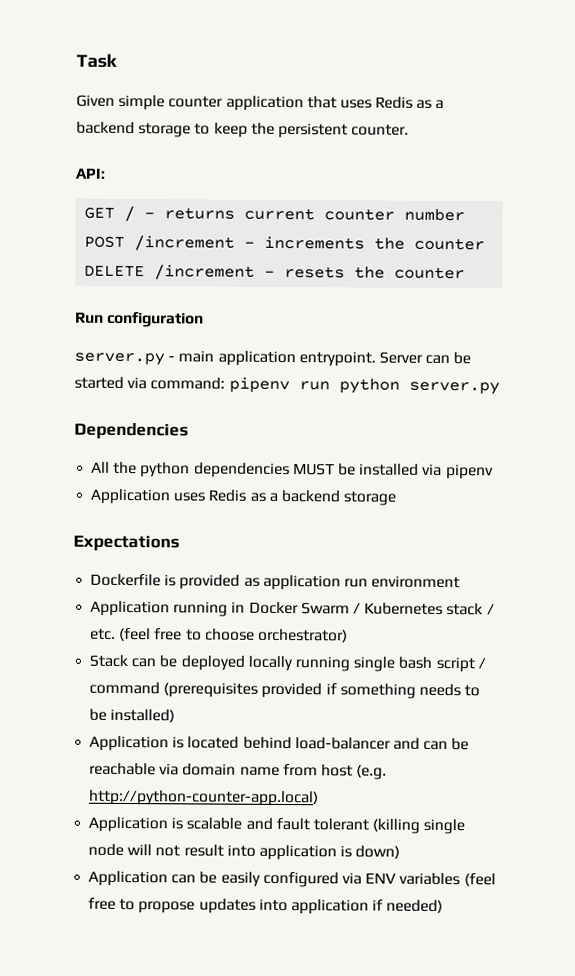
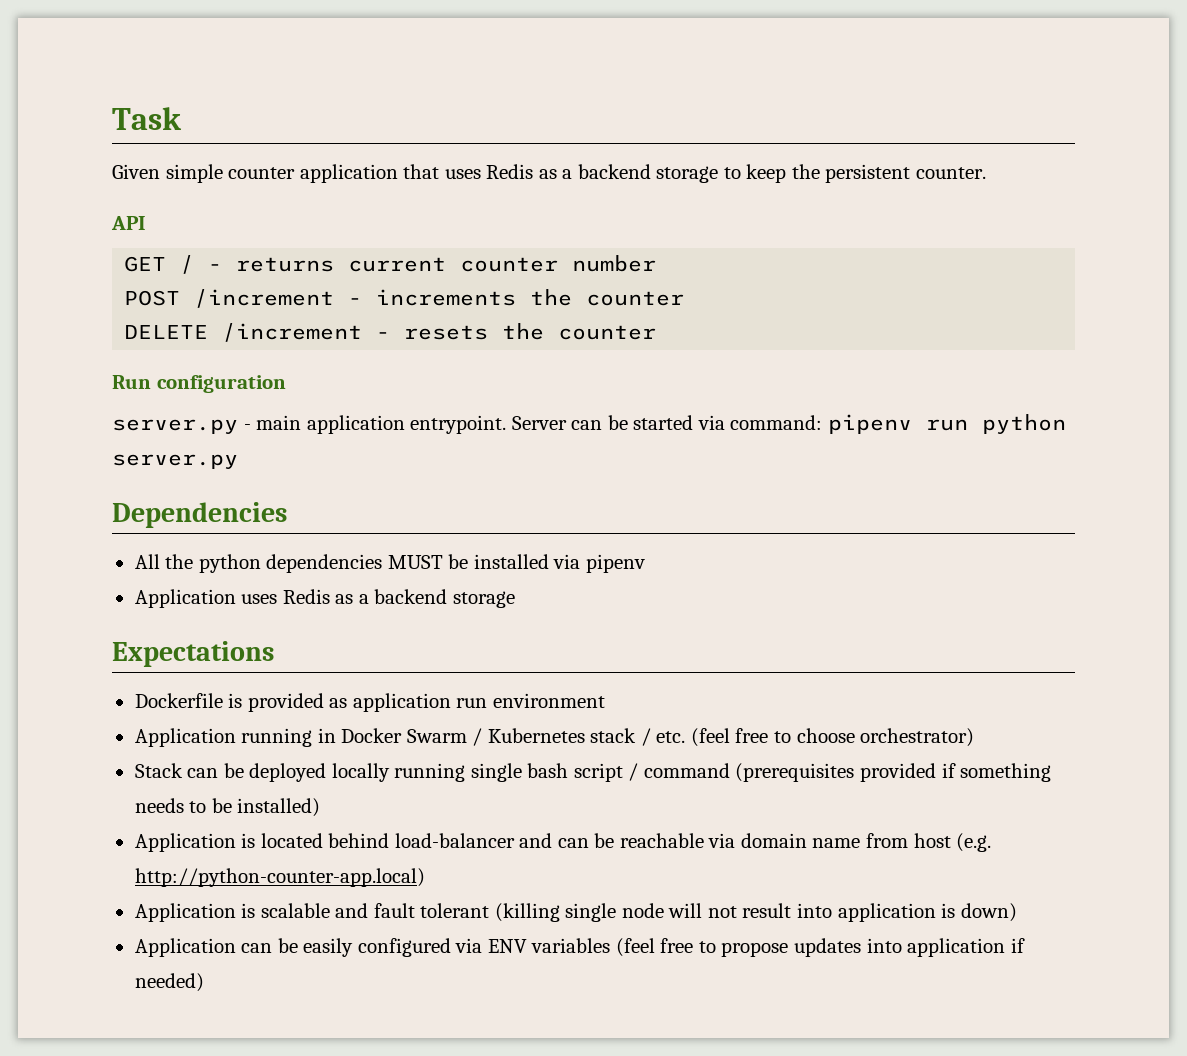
- API:
+ API

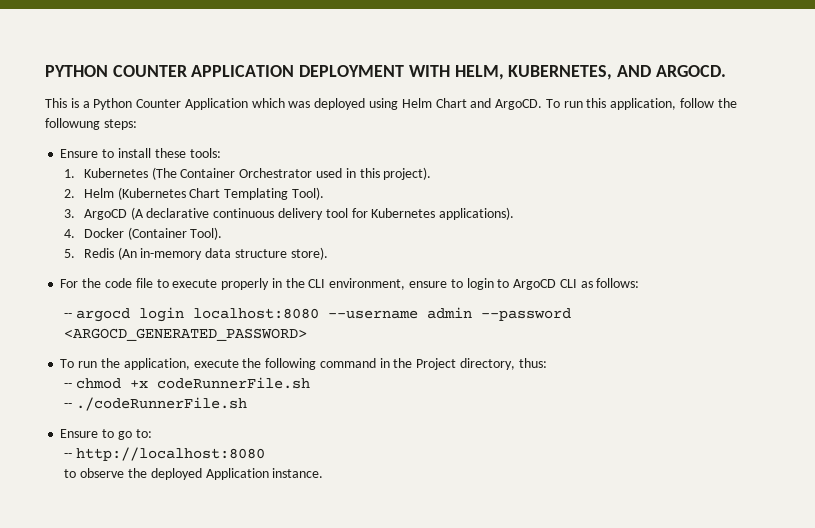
- Task
- Given simple counter application that uses Redis as a backend storage to keep the persistent counter.
- API
- GET / - returns current counter number
- POST /increment - increments the counter
- DELETE /increment - resets the counter
- Run configuration
- server.py - main application entrypoint. Server can be started via command: pipenv run python server.py
- Dependencies
- All the python dependencies MUST be installed via pipenv
- Application uses Redis as a backend storage
- Expectations
- Dockerfile is provided as application run environment
- Application running in Docker Swarm / Kubernetes stack / etc. (feel free to choose orchestrator)
- Stack can be deployed locally running single bash script / command (prerequisites provided if something needs to be installed)
- Application is located behind load-balancer and can be reachable via domain name from host (e.g. http://python-counter-app.local)
- Application is scalable and fault tolerant (killing single node will not result into application is down)
- Application can be easily configured via ENV variables (feel free to propose updates into application if needed)
+ PYTHON COUNTER APPLICATION DEPLOYMENT WITH HELM, KUBERNETES, AND ARGOCD.
+ This is a Python Counter Application which was deployed using Helm Chart and ArgoCD. To run this application, follow the followung steps:
+ Ensure to install these tools:
+ 1. Kubernetes (The Container Orchestrator used in this project).
+ 2. Helm (Kubernetes Chart Templating Tool).
+ 3. ArgoCD (A declarative continuous delivery tool for Kubernetes applications).
+ 4. Docker (Container Tool).
+ 5. Redis (An in-memory data structure store).
+ For the code file to execute properly in the CLI environment, ensure to login to ArgoCD CLI as follows:
+ -- argocd login localhost:8080 --username admin --password <ARGOCD_GENERATED_PASSWORD>
+ To run the application, execute the following command in the Project directory, thus:
+ -- chmod +x codeRunnerFile.sh
+ -- ./codeRunnerFile.sh
+ Ensure to go to:
+ -- http://localhost:8080
+ to observe the deployed Application instance.

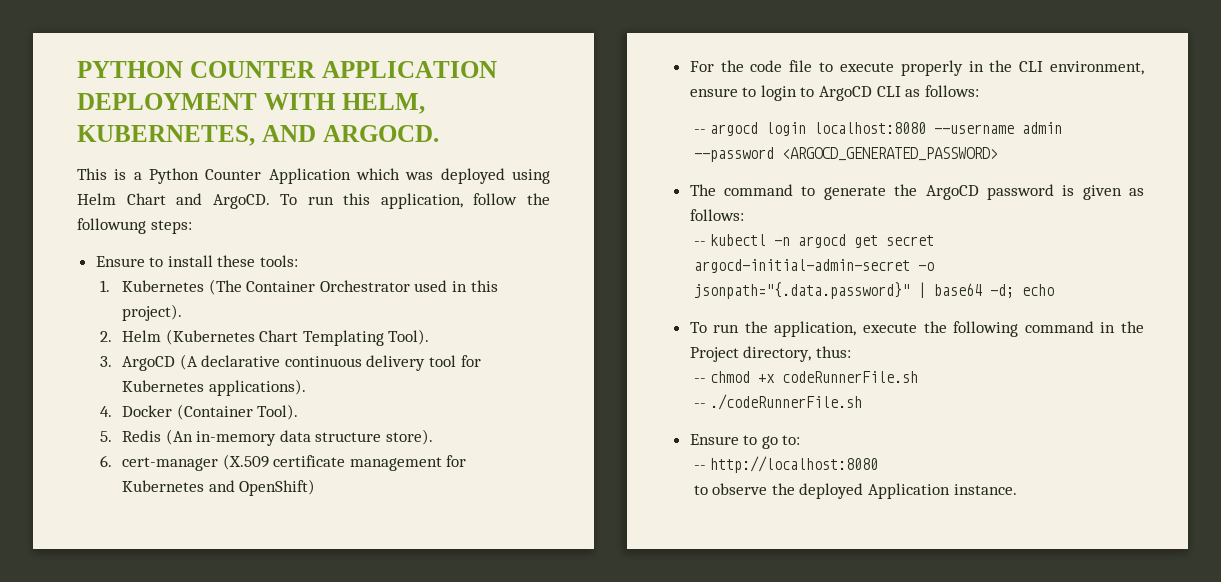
+ 6. cert-manager (X.509 certificate management for Kubernetes and OpenShift)
+ The command to generate the ArgoCD password is given as follows:
+ -- kubectl -n argocd get secret argocd-initial-admin-secret -o jsonpath="{.data.password}" | base64 -d; echo

